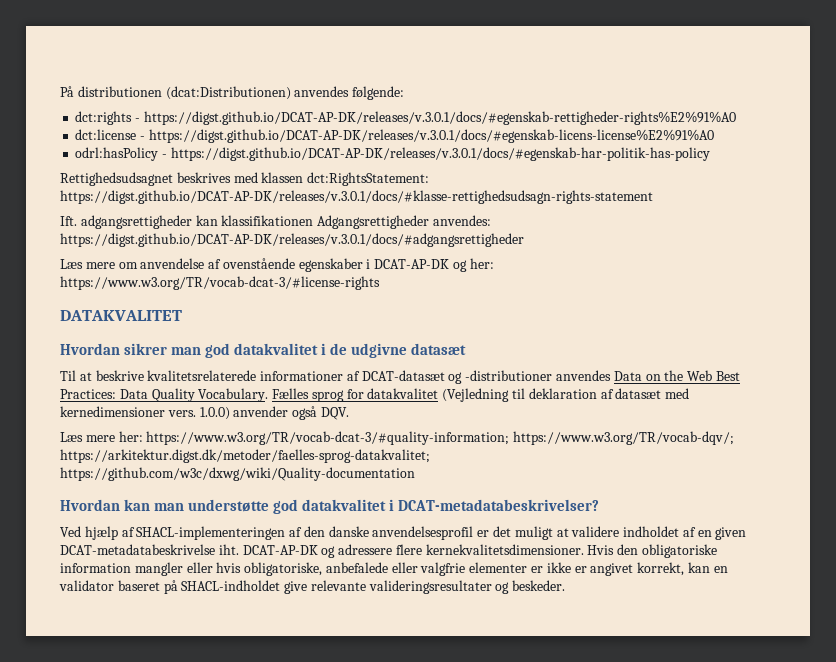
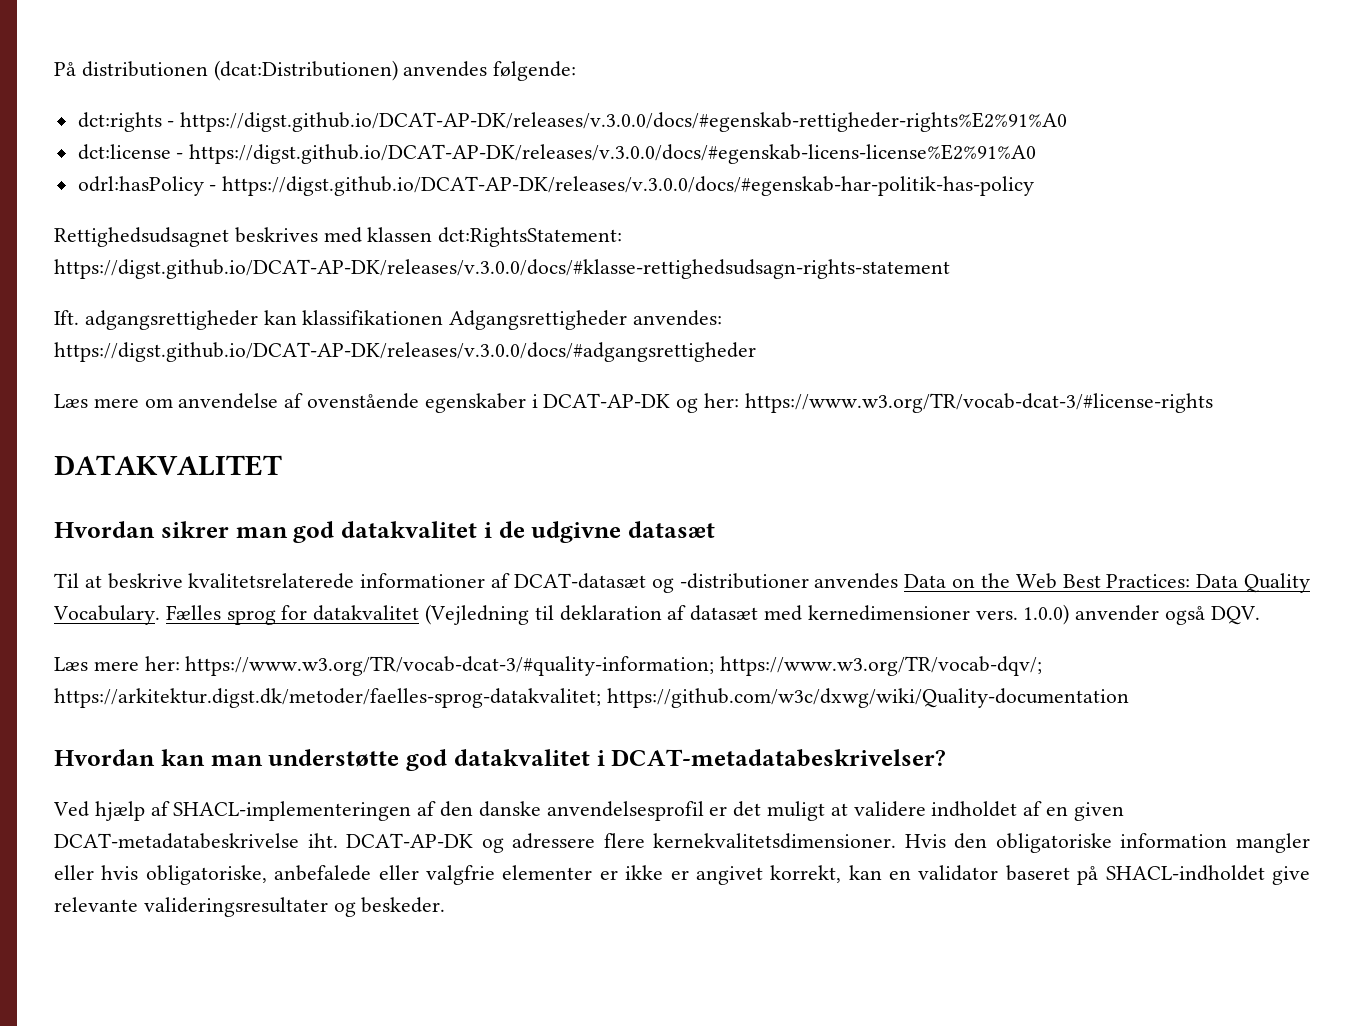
- dct:rights - https://digst.github.io/DCAT-AP-DK/releases/v.3.0.1/docs/#egenskab-rettigheder-rights%E2%91%A0
+ dct:rights - https://digst.github.io/DCAT-AP-DK/releases/v.3.0.0/docs/#egenskab-rettigheder-rights%E2%91%A0
- dct:license - https://digst.github.io/DCAT-AP-DK/releases/v.3.0.1/docs/#egenskab-licens-license%E2%91%A0
+ dct:license - https://digst.github.io/DCAT-AP-DK/releases/v.3.0.0/docs/#egenskab-licens-license%E2%91%A0
- odrl:hasPolicy - https://digst.github.io/DCAT-AP-DK/releases/v.3.0.1/docs/#egenskab-har-politik-has-policy
+ odrl:hasPolicy - https://digst.github.io/DCAT-AP-DK/releases/v.3.0.0/docs/#egenskab-har-politik-has-policy
- Rettighedsudsagnet beskrives med klassen dct:RightsStatement: https://digst.github.io/DCAT-AP-DK/releases/v.3.0.1/docs/#klasse-rettighedsudsagn-rights-statement
+ Rettighedsudsagnet beskrives med klassen dct:RightsStatement: https://digst.github.io/DCAT-AP-DK/releases/v.3.0.0/docs/#klasse-rettighedsudsagn-rights-statement
- Ift. adgangsrettigheder kan klassifikationen Adgangsrettigheder anvendes: https://digst.github.io/DCAT-AP-DK/releases/v.3.0.1/docs/#adgangsrettigheder
+ Ift. adgangsrettigheder kan klassifikationen Adgangsrettigheder anvendes: https://digst.github.io/DCAT-AP-DK/releases/v.3.0.0/docs/#adgangsrettigheder

